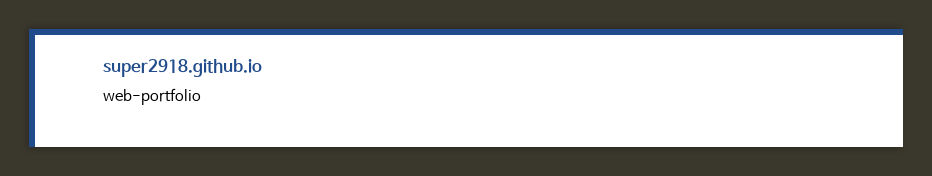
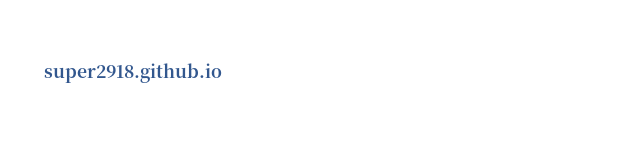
- web-portfolio

